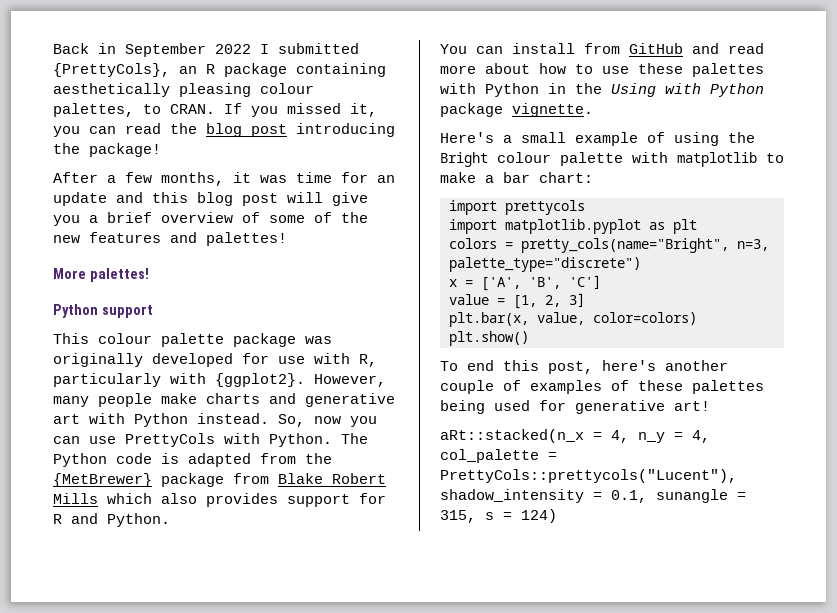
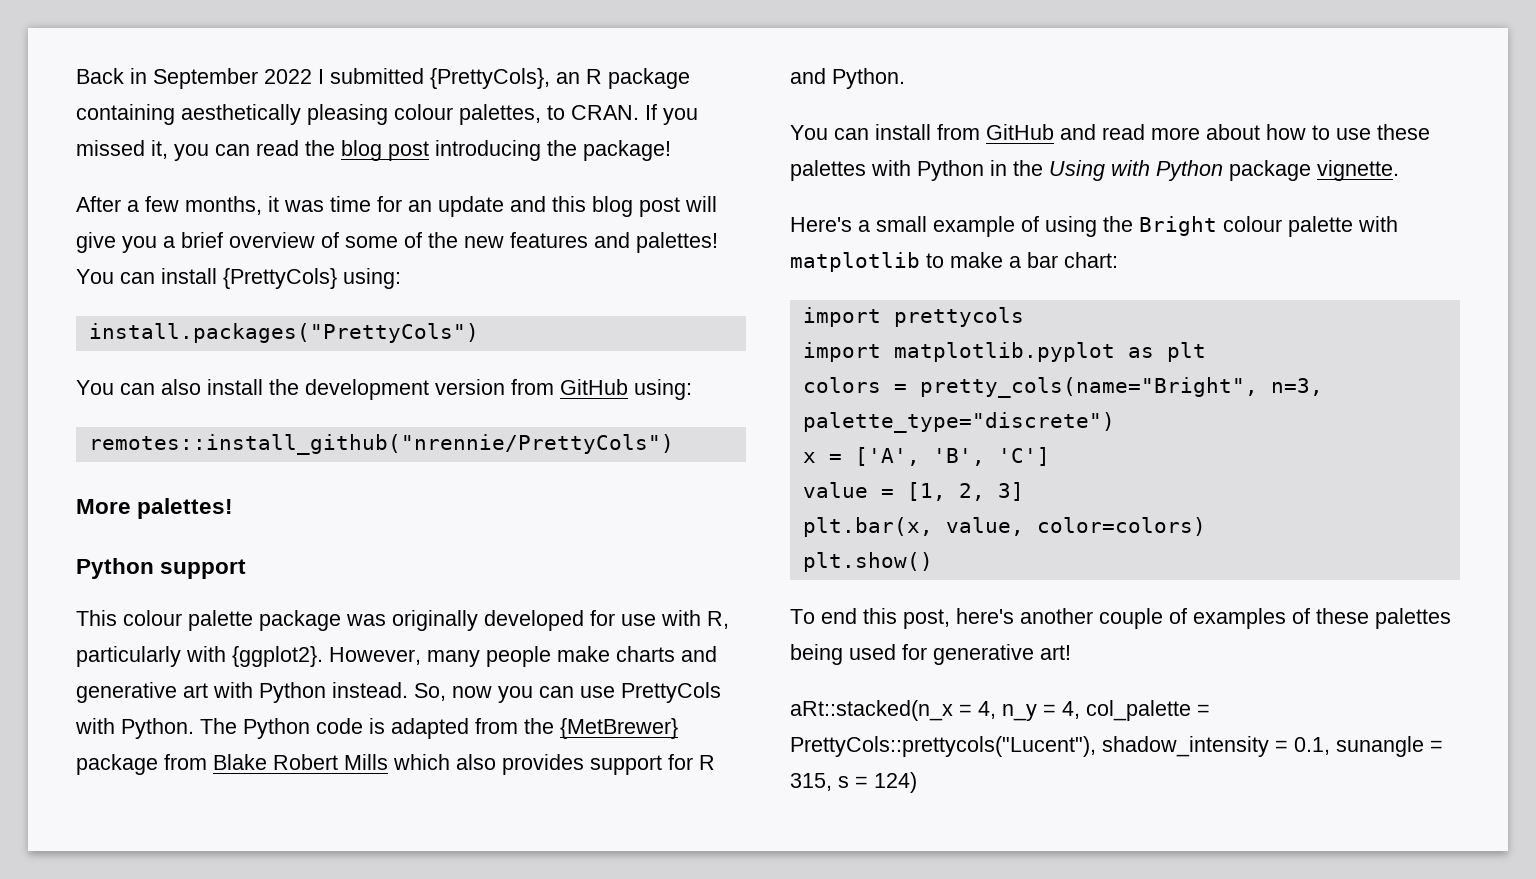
+ You can install {PrettyCols} using:
+ install.packages("PrettyCols")
+ You can also install the development version from GitHub using:
+ remotes::install_github("nrennie/PrettyCols")

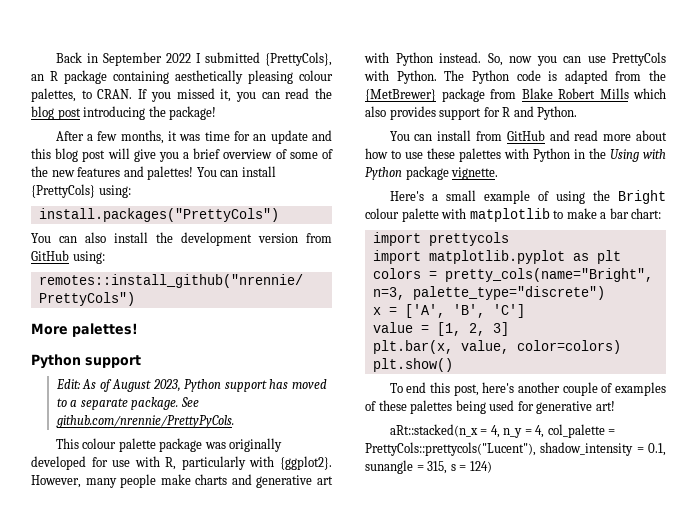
+ Edit: As of August 2023, Python support has moved to a separate package. See github.com/nrennie/PrettyPyCols.

